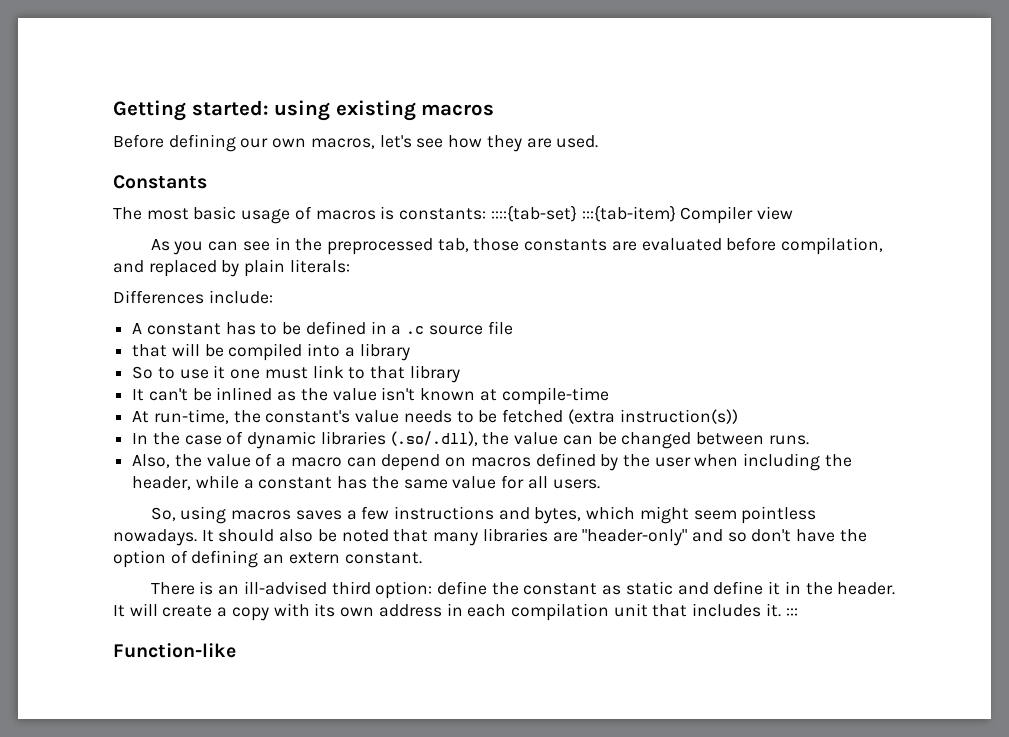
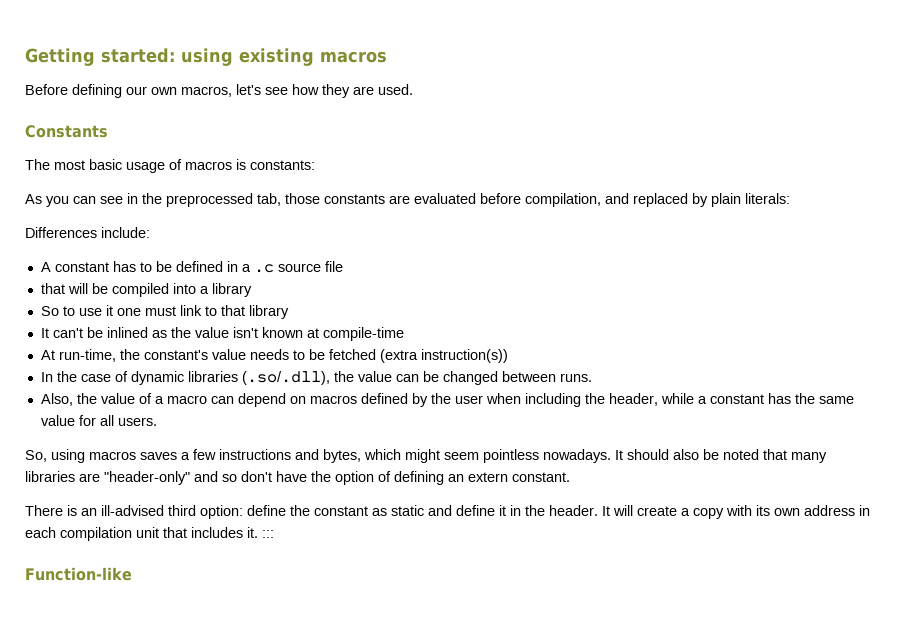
- The most basic usage of macros is constants: ::::{tab-set} :::{tab-item} Compiler view
+ The most basic usage of macros is constants:

